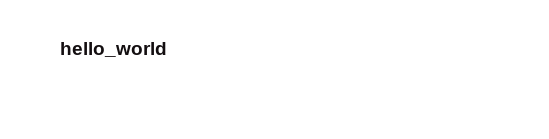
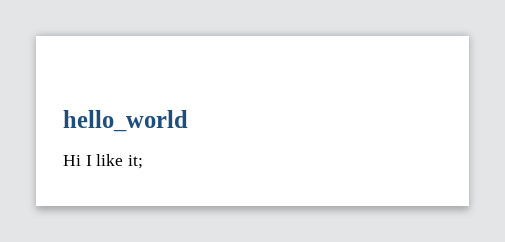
+ Hi I like it;

